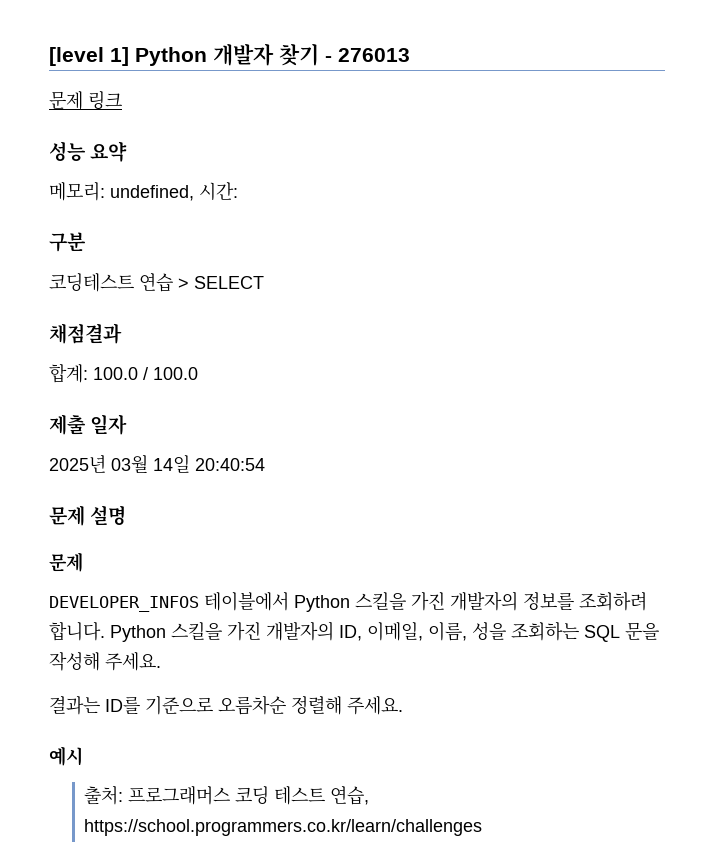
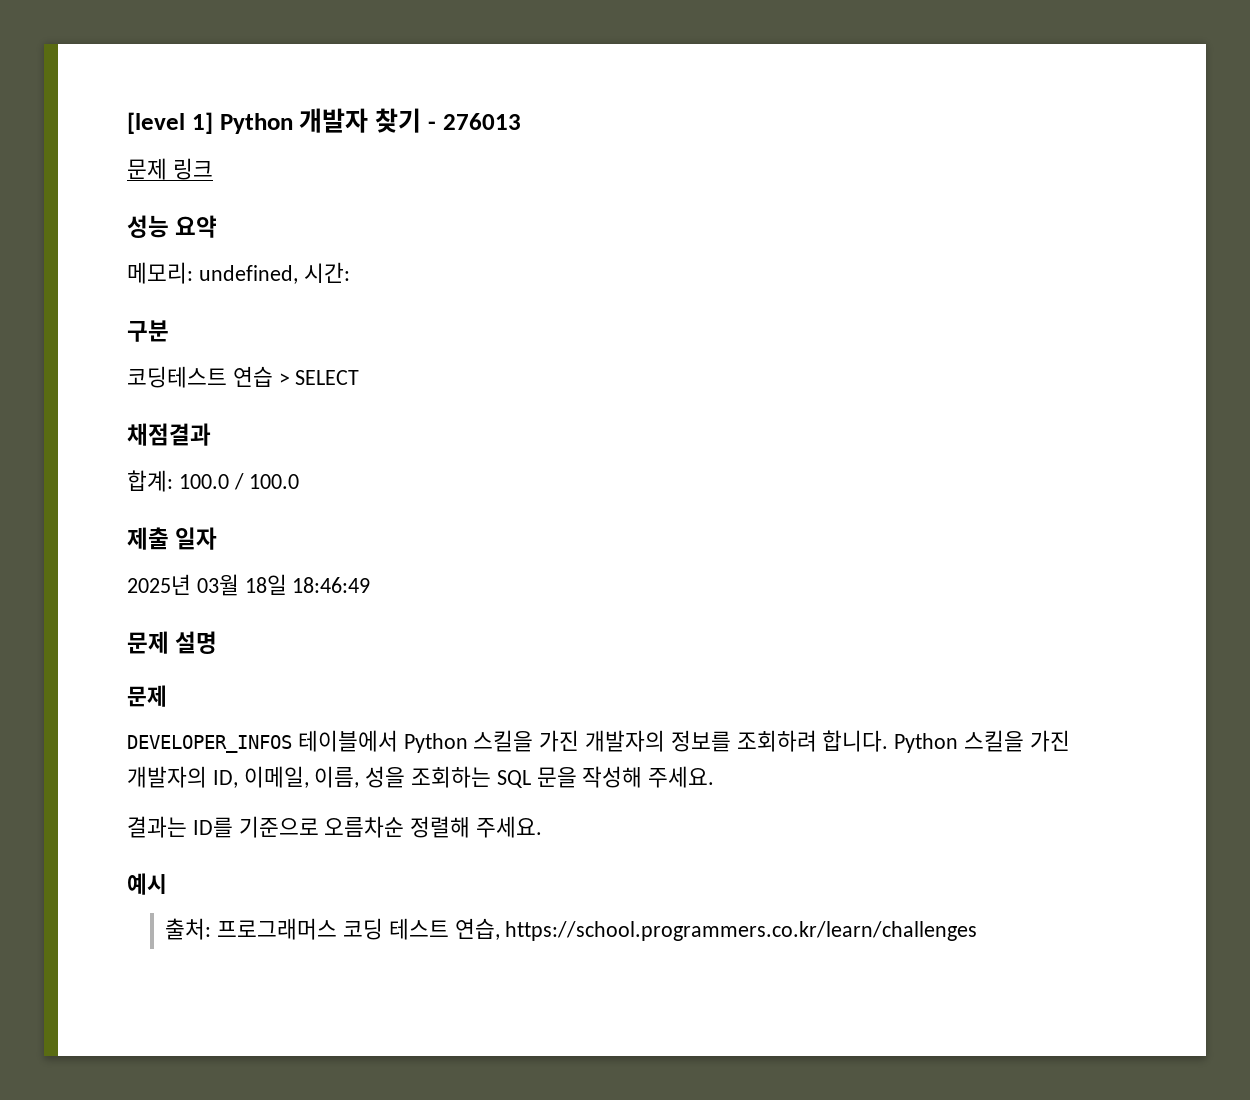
- 2025년 03월 14일 20:40:54
+ 2025년 03월 18일 18:46:49

